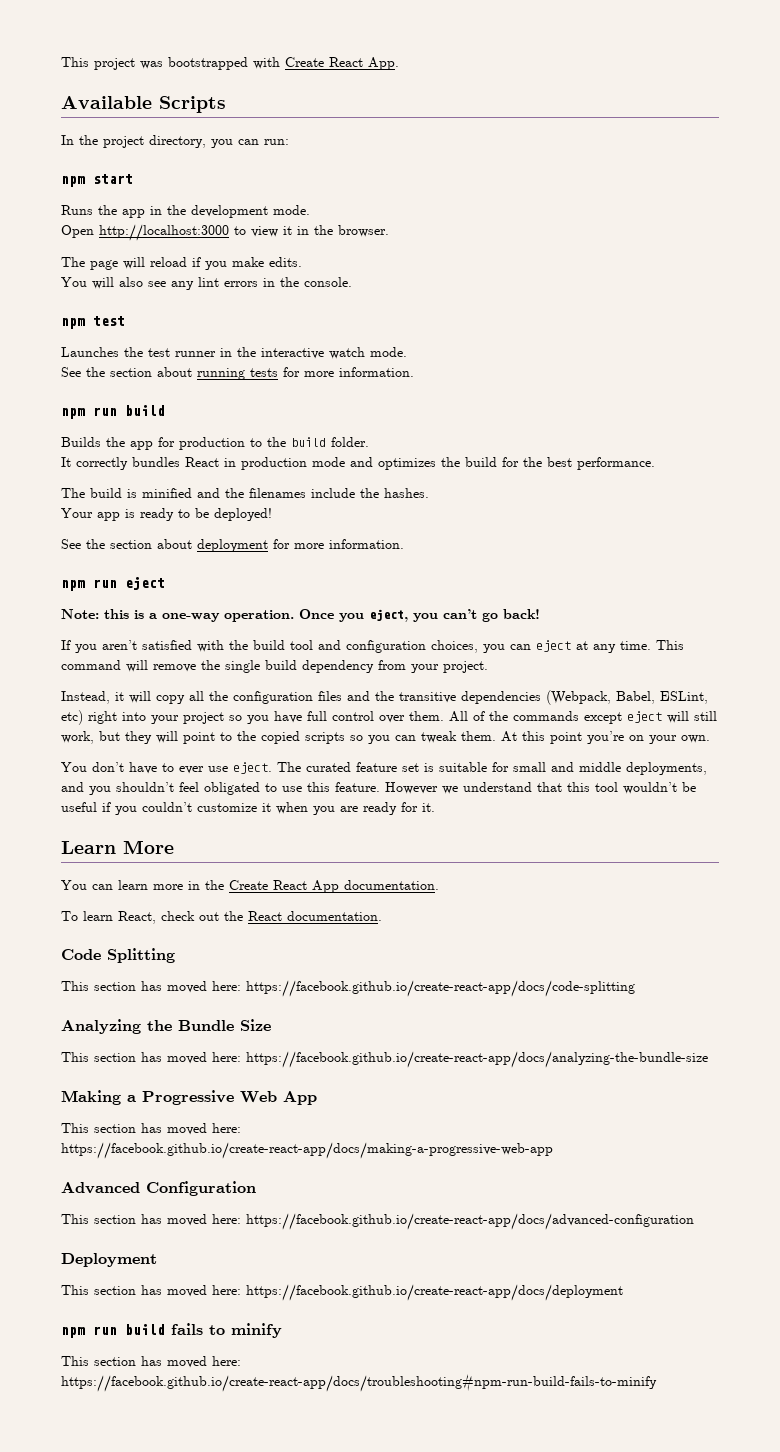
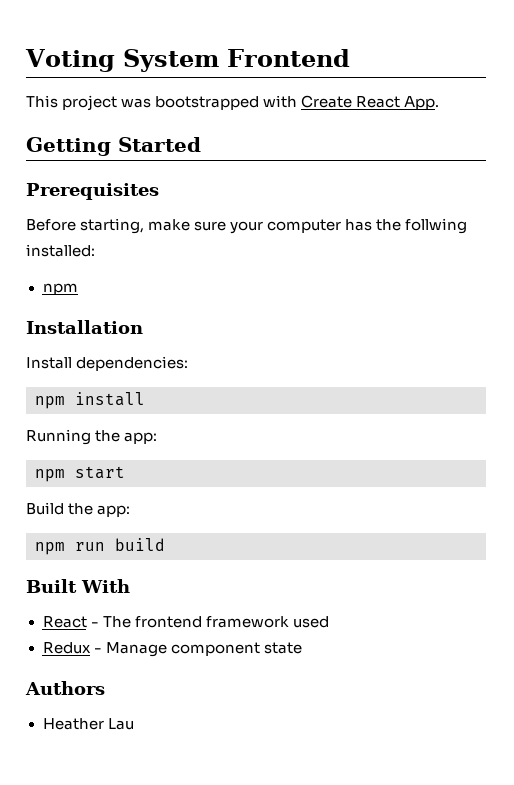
+ Voting System Frontend
- Available Scripts
- In the project directory, you can run:
+ Getting Started
+ Prerequisites
+ Before starting, make sure your computer has the follwing installed:
+ npm
+ Installation
+ Install dependencies:
+ npm install
+ Running the app:
  npm start
- Runs the app in the development mode.
- Open http://localhost:3000 to view it in the browser.
- The page will reload if you make edits.
- You will also see any lint errors in the console.
- npm test
- Launches the test runner in the interactive watch mode.
- See the section about running tests for more information.
+ Build the app:
  npm run build
- Builds the app for production to the build folder.
- It correctly bundles React in production mode and optimizes the build for the best performance.
- The build is minified and the filenames include the hashes.
- Your app is ready to be deployed!
- See the section about deployment for more information.
- npm run eject
- Note: this is a one-way operation. Once you eject, you can’t go back!
- If you aren’t satisfied with the build tool and configuration choices, you can eject at any time. This command will remove the single build dependency from your project.
- Instead, it will copy all the configuration files and the transitive dependencies (Webpack, Babel, ESLint, etc) right into your project so you have full control over them. All of the commands except eject will still work, but they will point to the copied scripts so you can tweak them. At this point you’re on your own.
- You don’t have to ever use eject. The curated feature set is suitable for small and middle deployments, and you shouldn’t feel obligated to use this feature. However we understand that this tool wouldn’t be useful if you couldn’t customize it when you are ready for it.
- Learn More
- You can learn more in the Create React App documentation.
- To learn React, check out the React documentation.
- Code Splitting
- This section has moved here: https://facebook.github.io/create-react-app/docs/code-splitting
- Analyzing the Bundle Size
- This section has moved here: https://facebook.github.io/create-react-app/docs/analyzing-the-bundle-size
- Making a Progressive Web App
- This section has moved here: https://facebook.github.io/create-react-app/docs/making-a-progressive-web-app
- Advanced Configuration
- This section has moved here: https://facebook.github.io/create-react-app/docs/advanced-configuration
- Deployment
- This section has moved here: https://facebook.github.io/create-react-app/docs/deployment
- npm run build fails to minify
- This section has moved here: https://facebook.github.io/create-react-app/docs/troubleshooting#npm-run-build-fails-to-minify
+ Built With
+ React - The frontend framework used
+ Redux - Manage component state
+ Authors
+ Heather Lau

